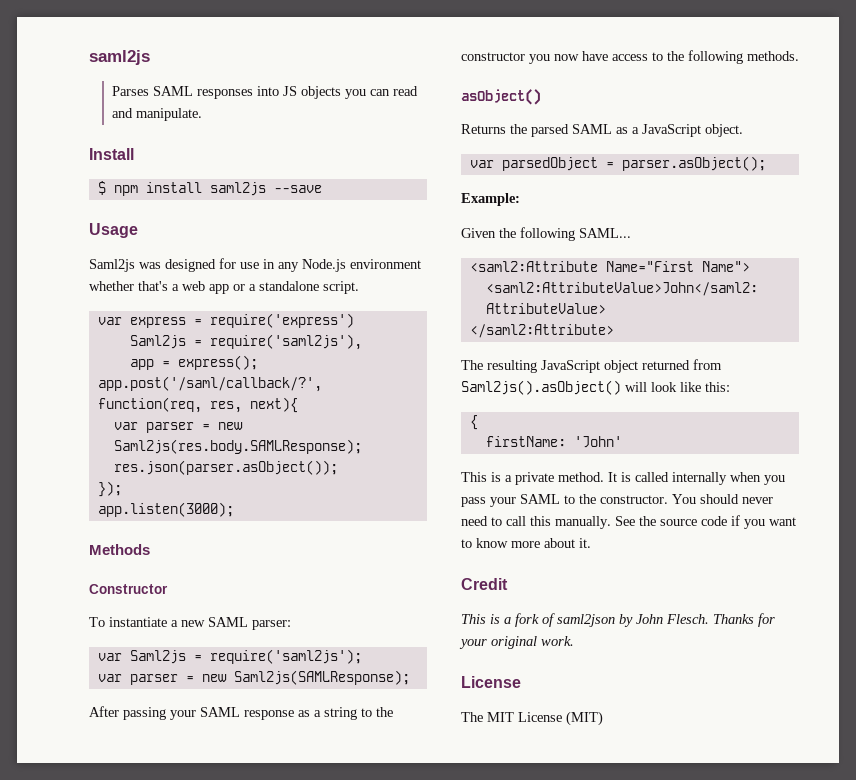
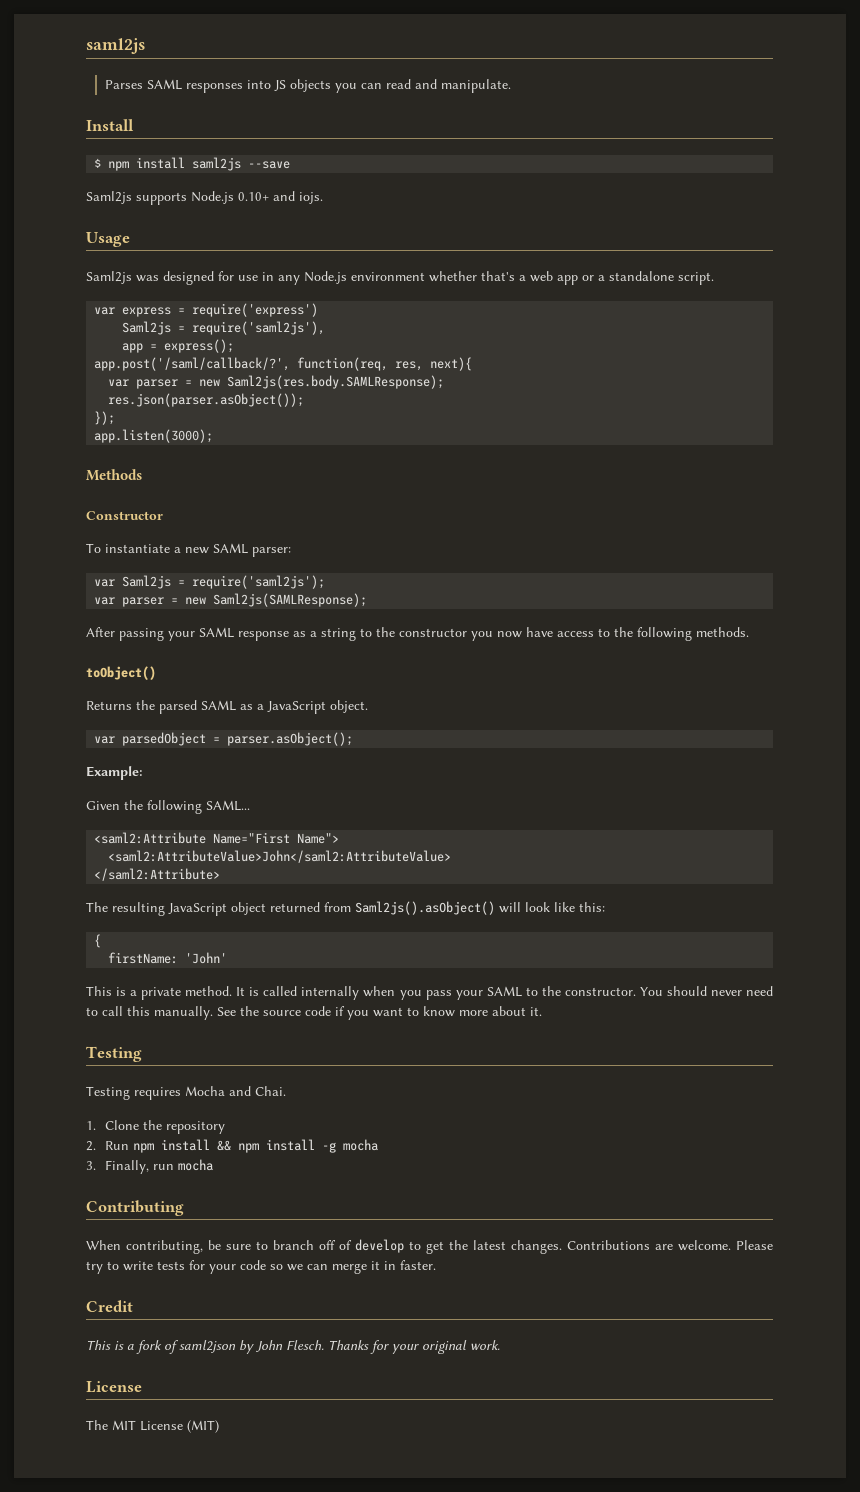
+ Saml2js supports Node.js 0.10+ and iojs.
- asObject()
+ toObject()
  See the source code if you want to know more about it.
+ Testing
+ Testing requires Mocha and Chai.
+ 1. Clone the repository
+ 2. Run npm install && npm install -g mocha
+ 3. Finally, run mocha
+ Contributing
+ When contributing, be sure to branch off of develop to get the latest changes. Contributions are welcome. Please try to write tests for your code so we can merge it in faster.

